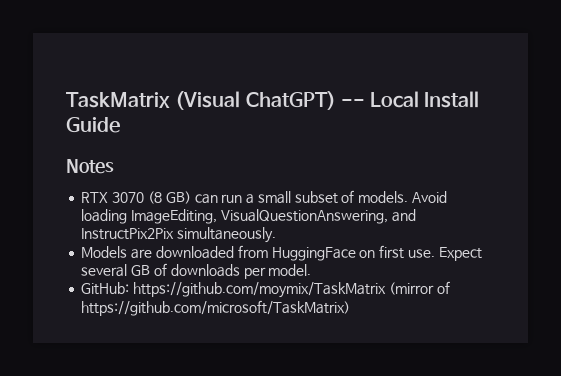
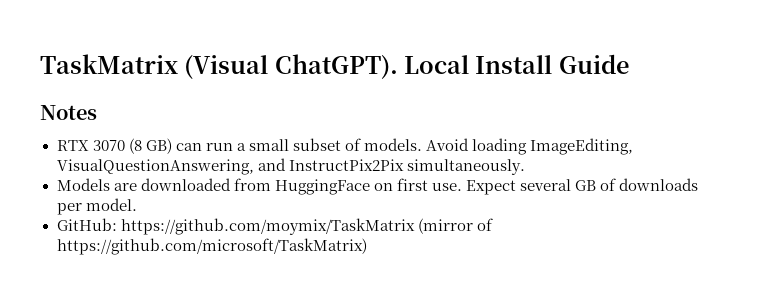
- TaskMatrix (Visual ChatGPT) -- Local Install Guide
+ TaskMatrix (Visual ChatGPT). Local Install Guide

